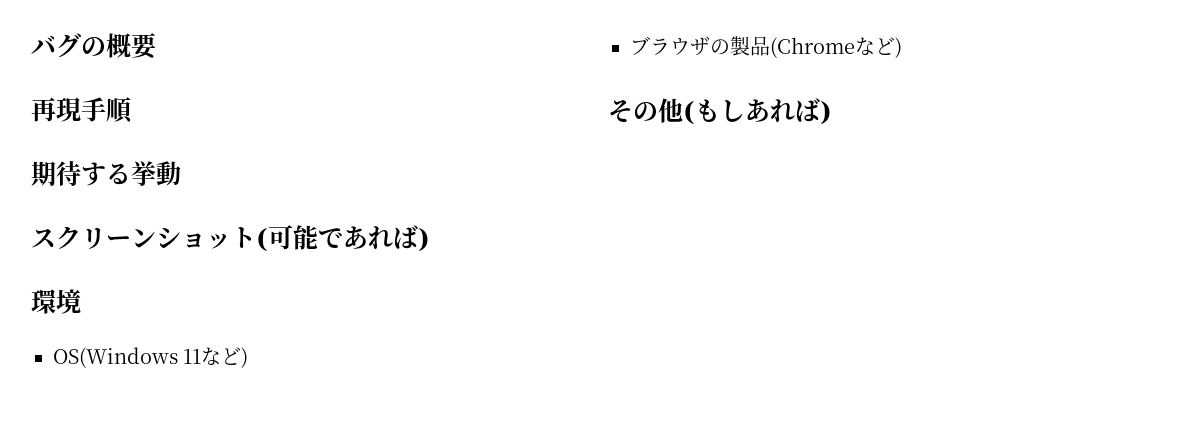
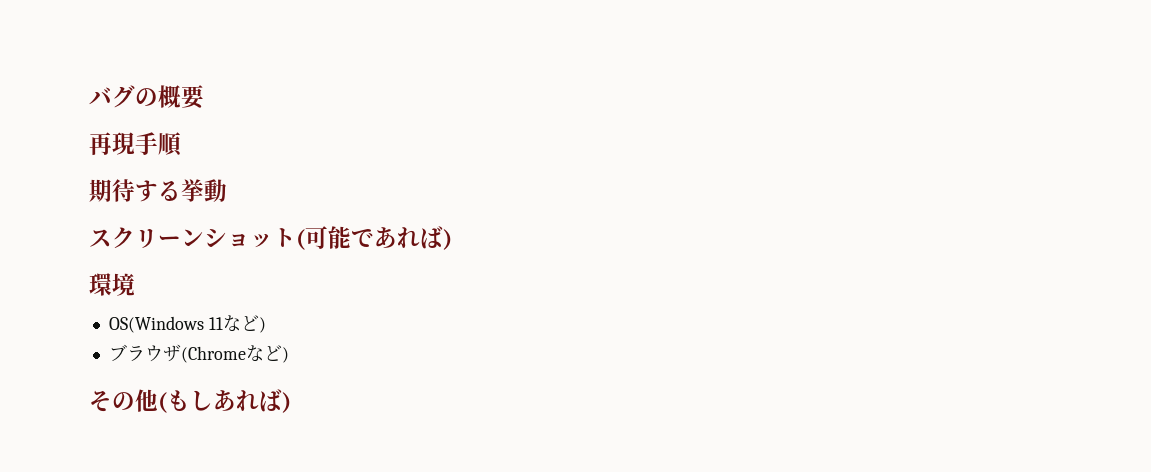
- ブラウザの製品(Chromeなど)
+ ブラウザ(Chromeなど)

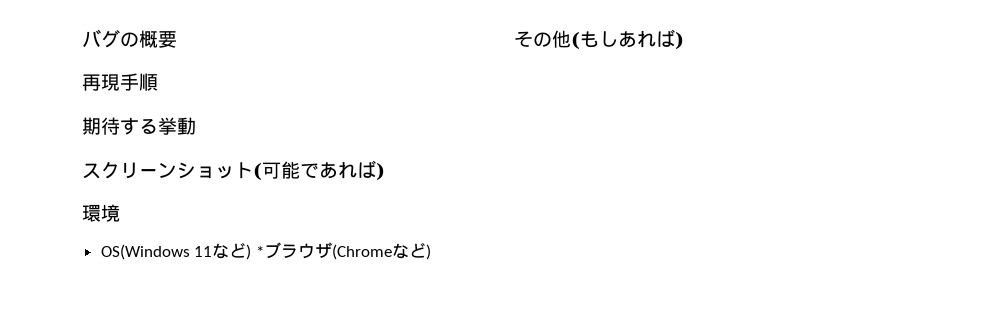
- OS(Windows 11など)
- ブラウザ(Chromeなど)
+ OS(Windows 11など) *ブラウザ(Chromeなど)

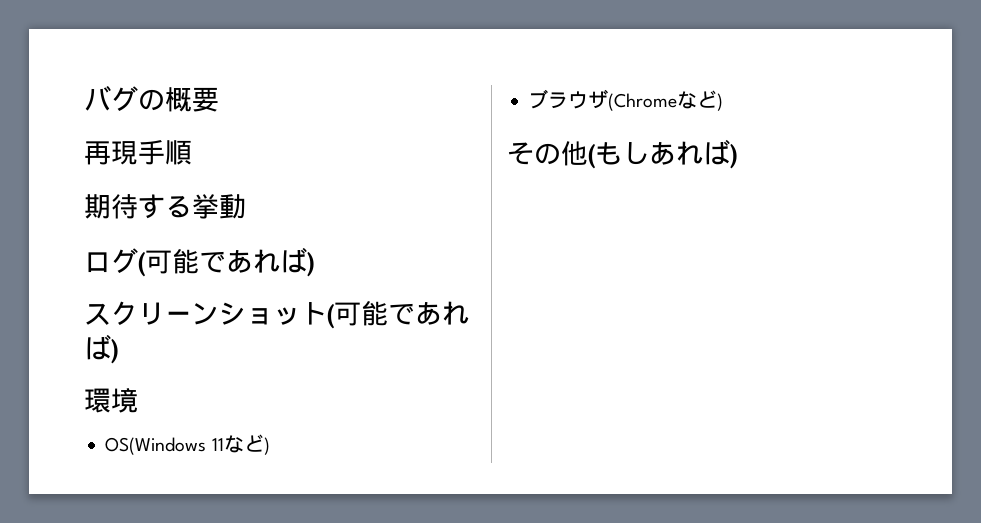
+ ログ(可能であれば)
- OS(Windows 11など) *ブラウザ(Chromeなど)
+ OS(Windows 11など)
+ ブラウザ(Chromeなど)

